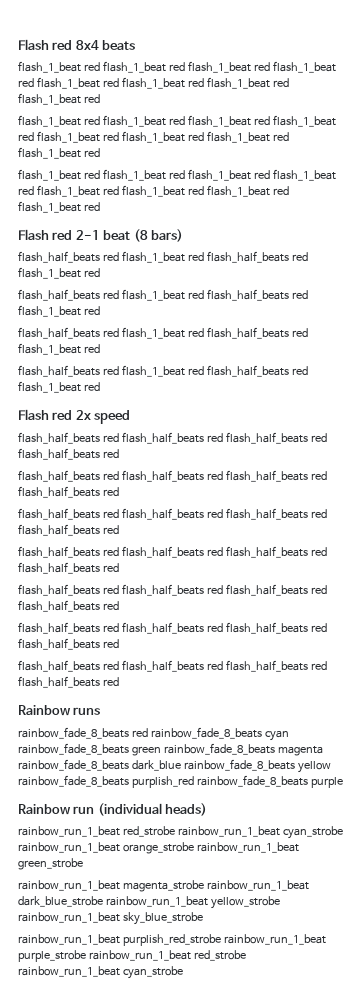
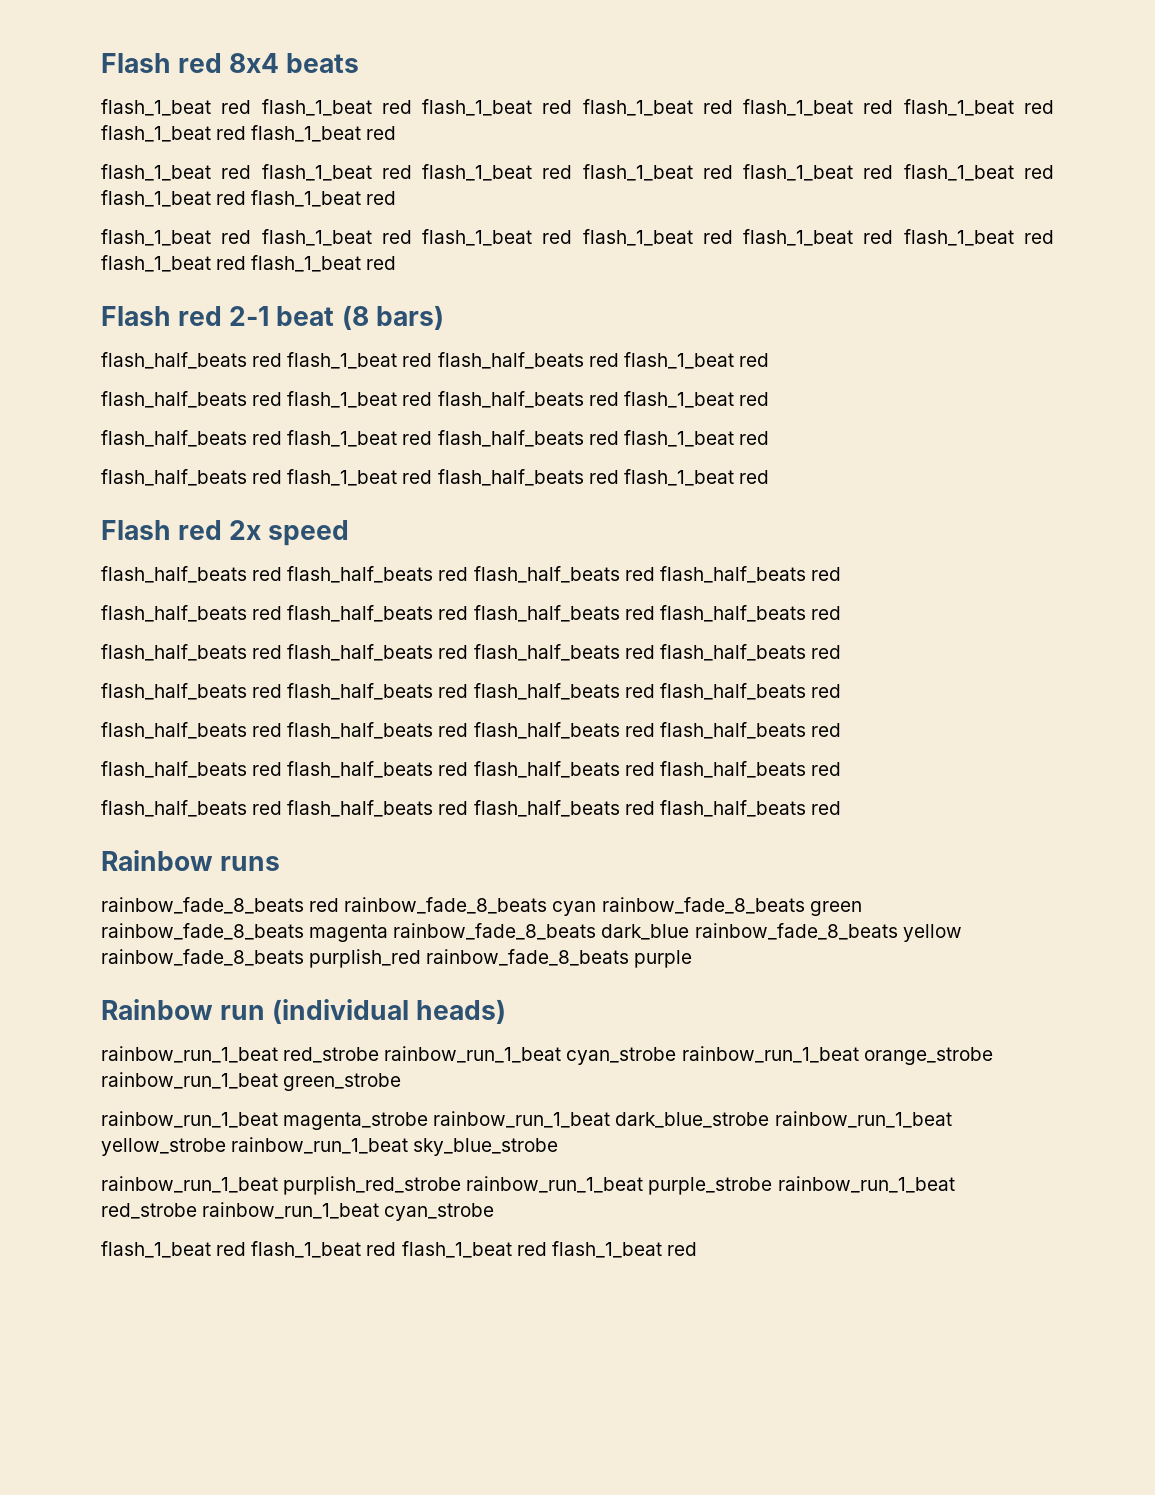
  rainbow_run_1_beat purplish_red_strobe rainbow_run_1_beat purple_strobe rainbow_run_1_beat red_strobe rainbow_run_1_beat cyan_strobe
+ flash_1_beat red flash_1_beat red flash_1_beat red flash_1_beat red

